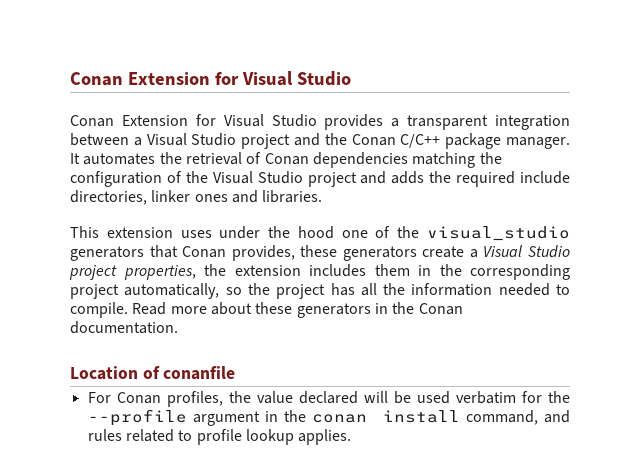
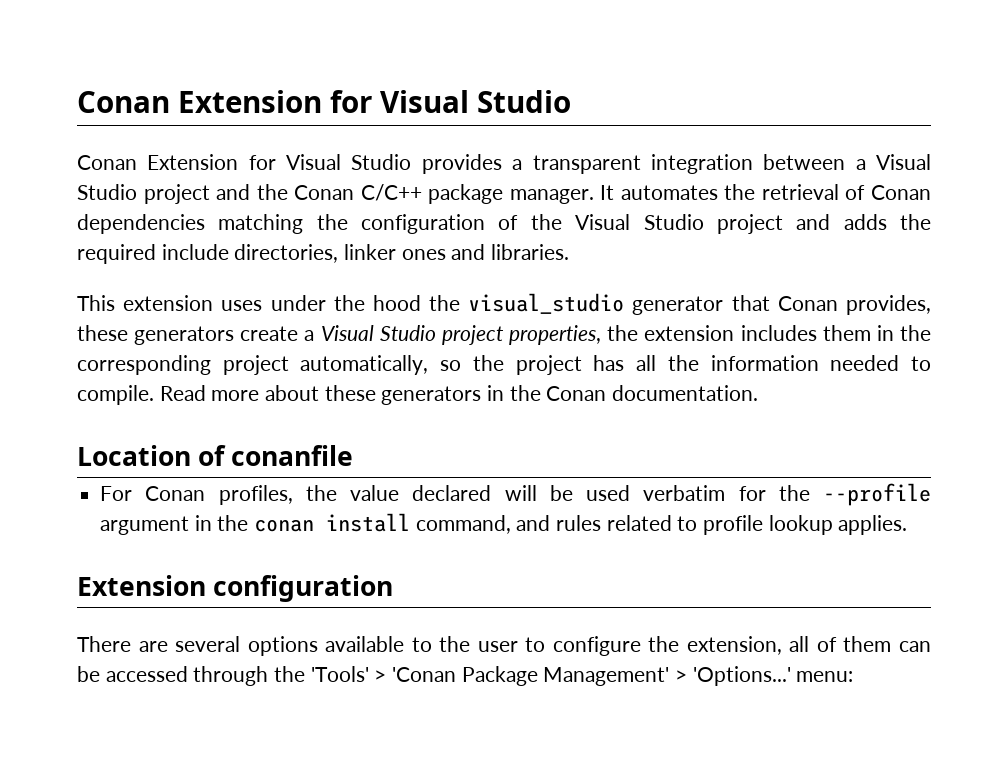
- This extension uses under the hood one of the visual_studio generators that Conan provides, these generators create a Visual Studio project properties, the extension includes them in the corresponding project automatically, so the project has all the information needed to compile.
+ This extension uses under the hood the visual_studio generator that Conan provides, these generators create a Visual Studio project properties, the extension includes them in the corresponding project automatically, so the project has all the information needed to compile.
+ Extension configuration
+ There are several options available to the user to configure the extension, all of them can be accessed through the 'Tools' > 'Conan Package Management' > 'Options...' menu:

